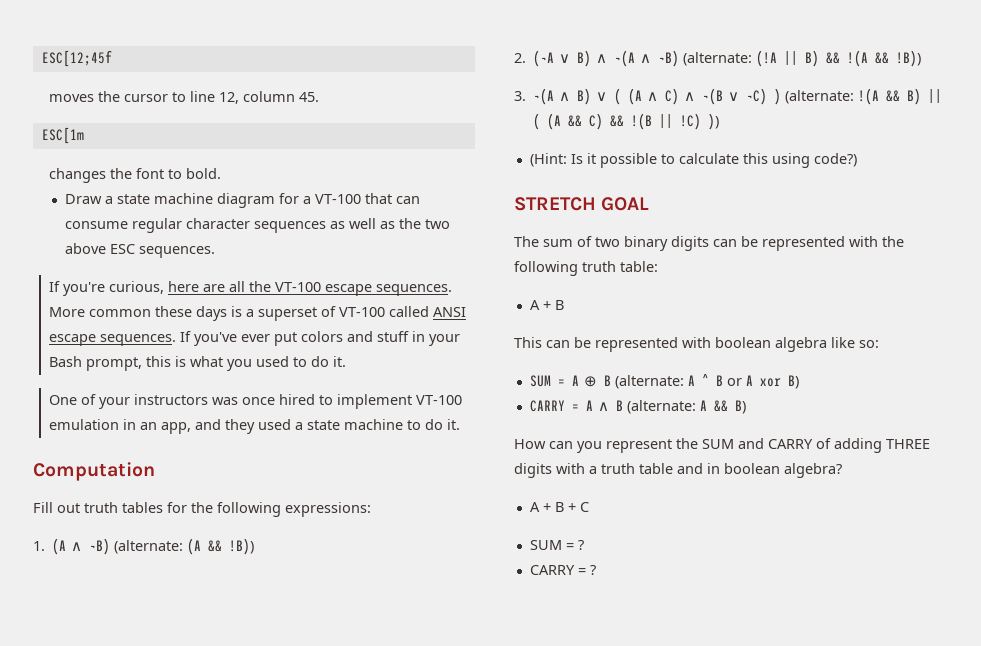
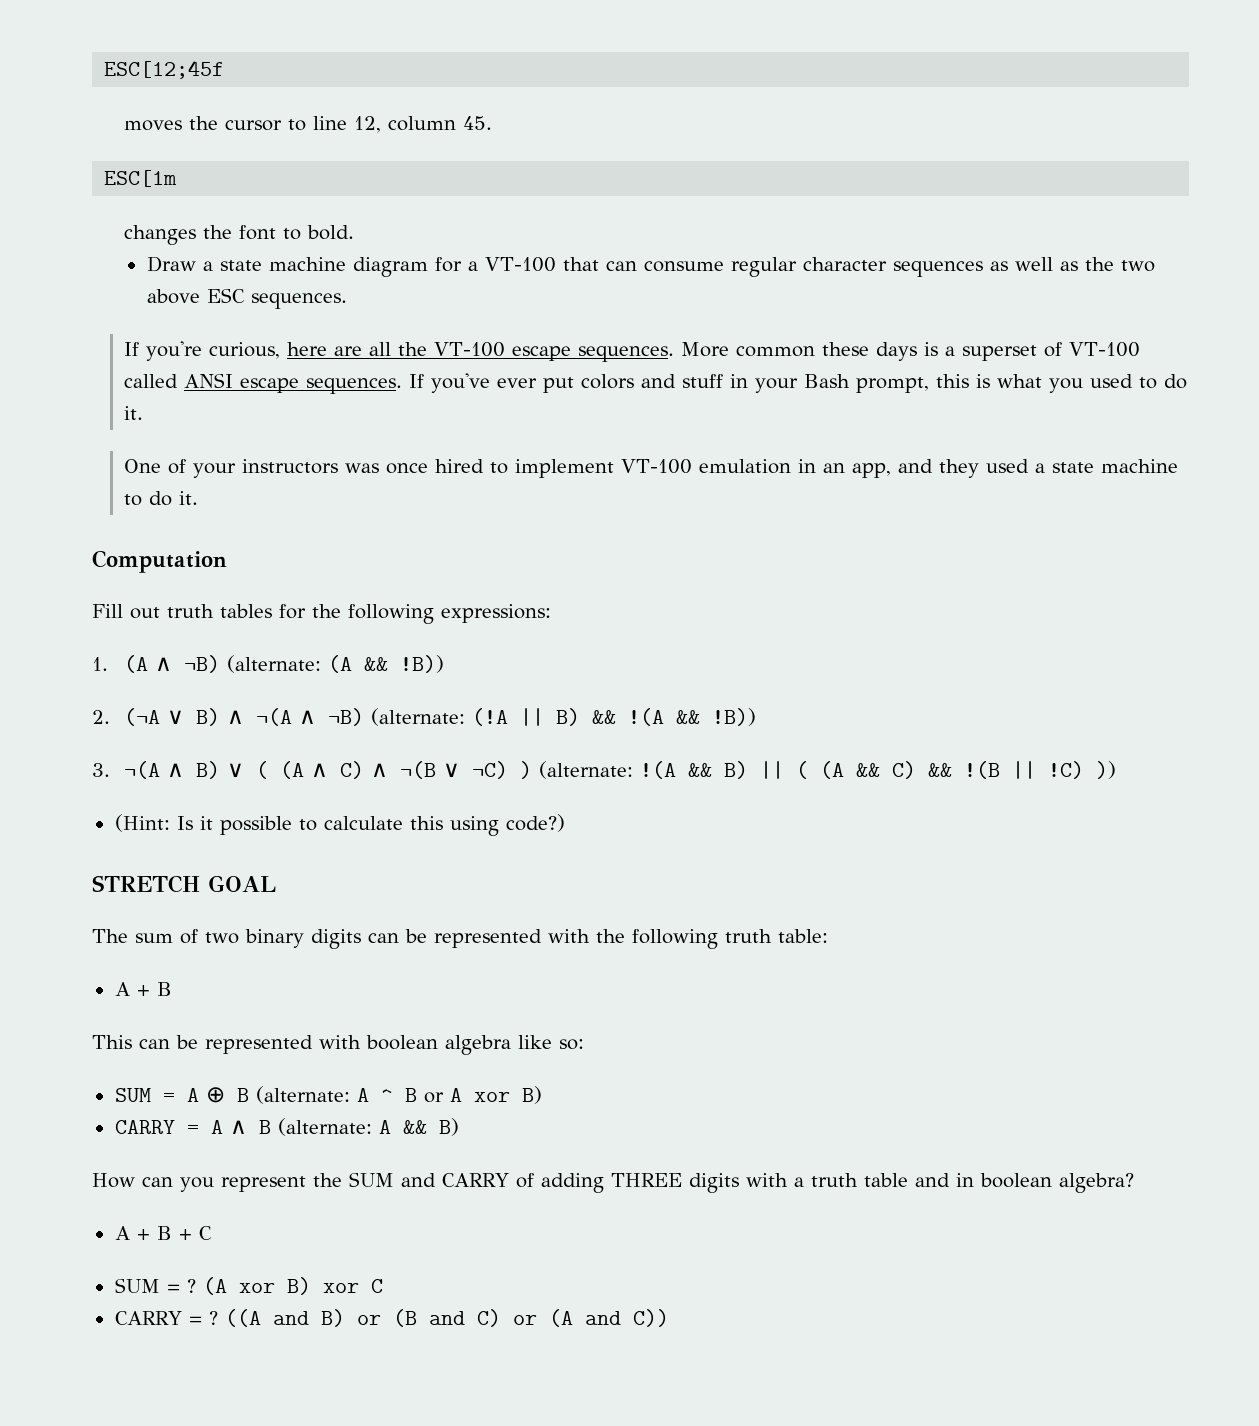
- SUM = ?
- CARRY = ?
+ SUM = ? (A xor B) xor C
+ CARRY = ? ((A and B) or (B and C) or (A and C))

